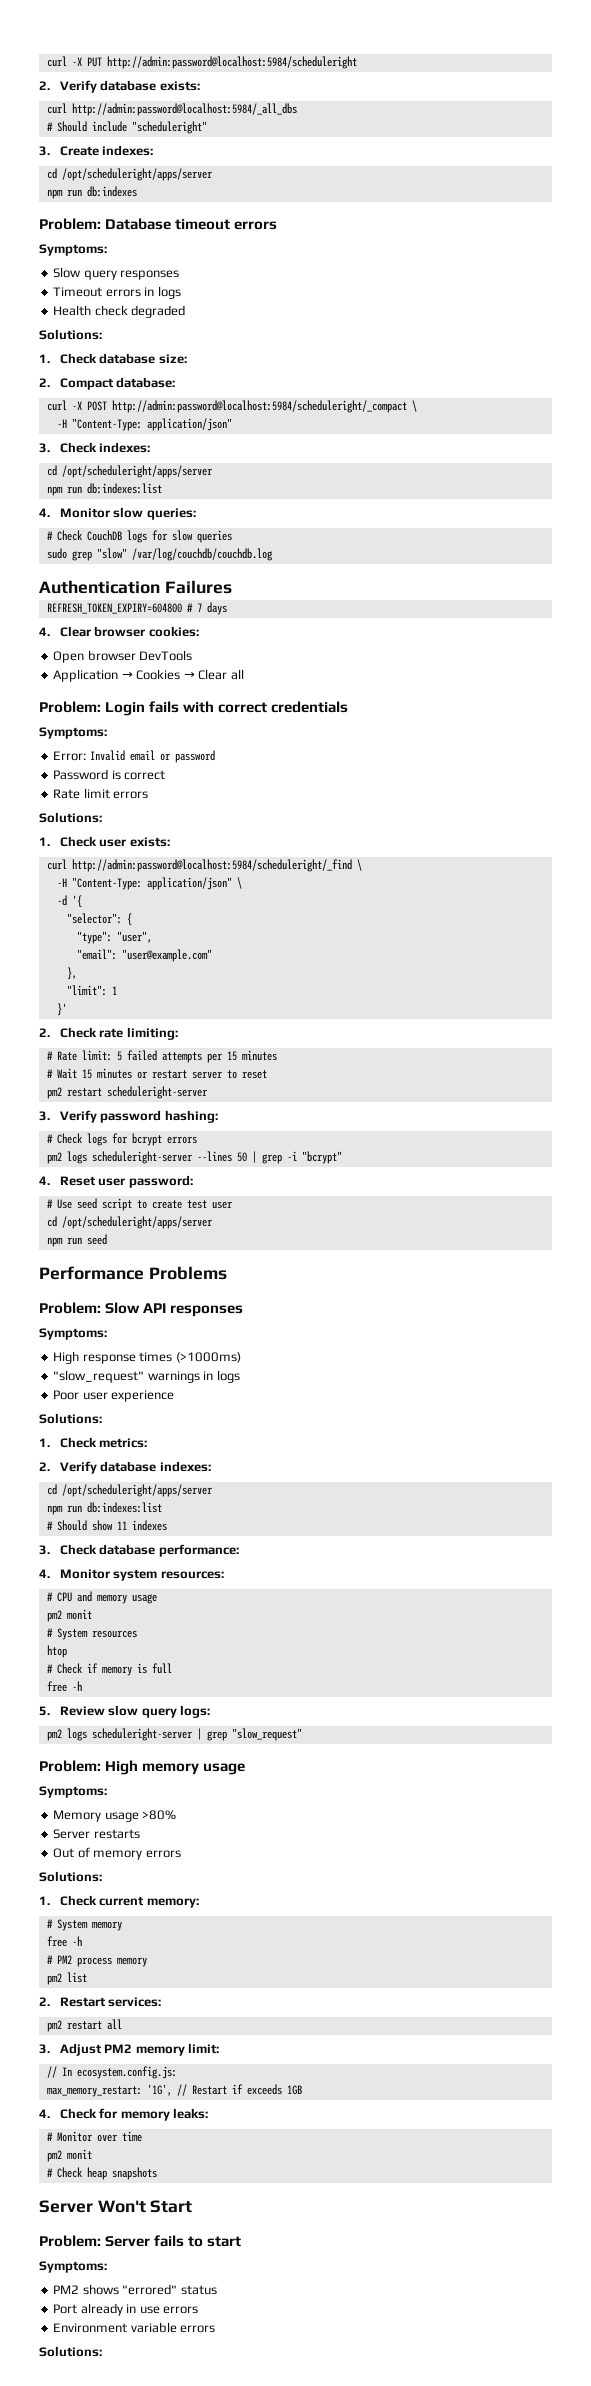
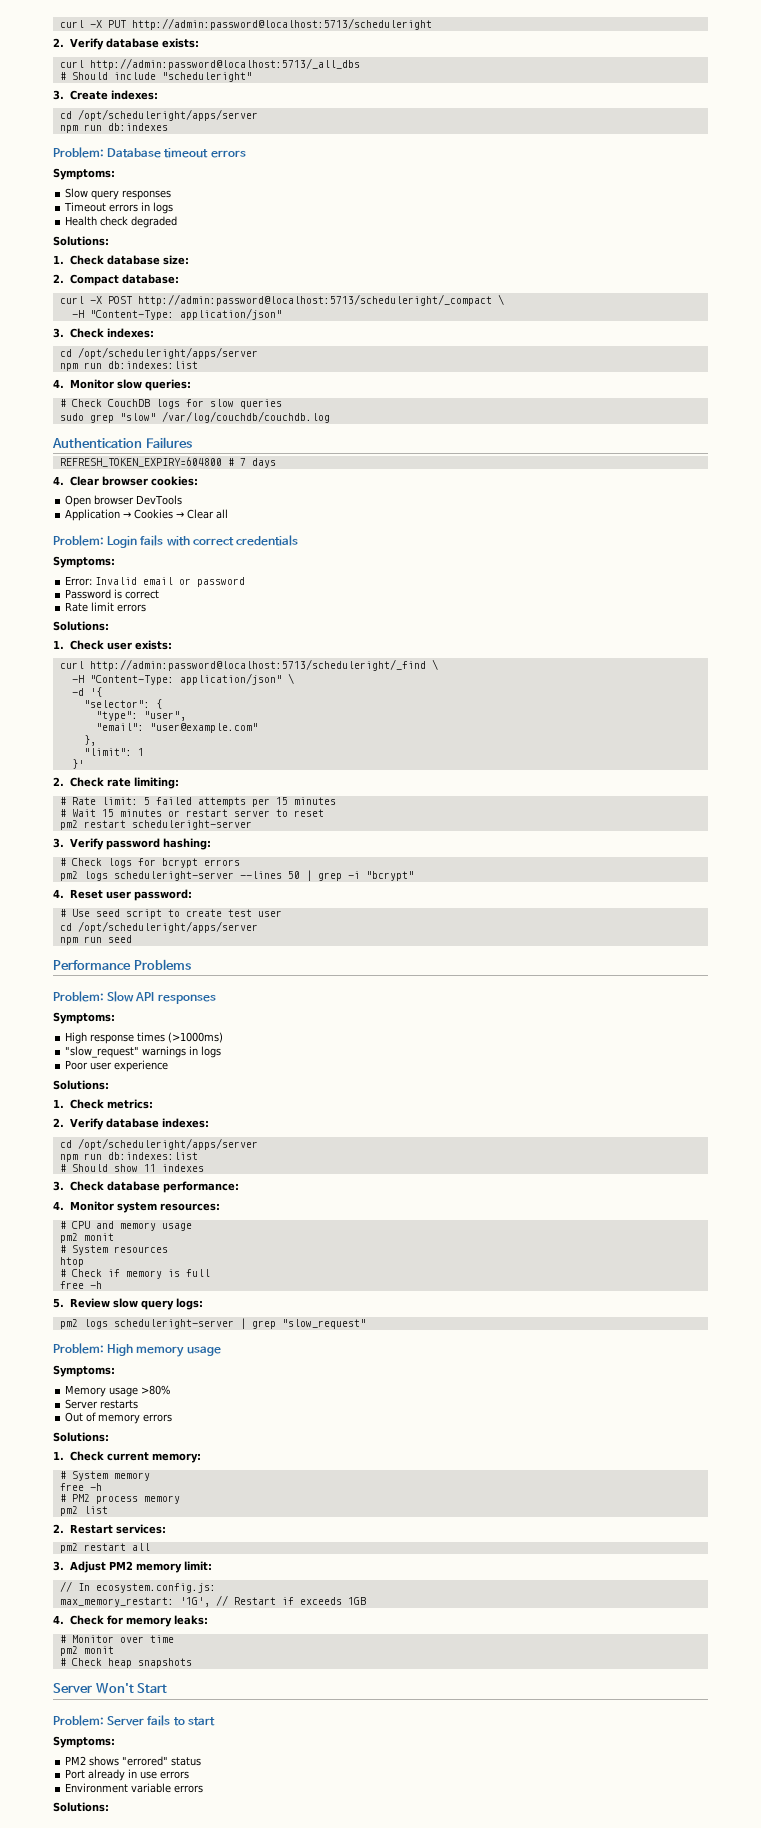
- curl -X PUT http://admin:password@localhost:5984/scheduleright
+ curl -X PUT http://admin:password@localhost:5713/scheduleright
- curl http://admin:password@localhost:5984/_all_dbs
+ curl http://admin:password@localhost:5713/_all_dbs
- curl -X POST http://admin:password@localhost:5984/scheduleright/_compact \
+ curl -X POST http://admin:password@localhost:5713/scheduleright/_compact \
- curl http://admin:password@localhost:5984/scheduleright/_find \
+ curl http://admin:password@localhost:5713/scheduleright/_find \

